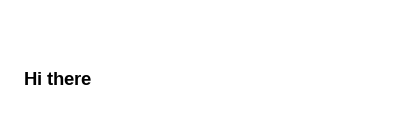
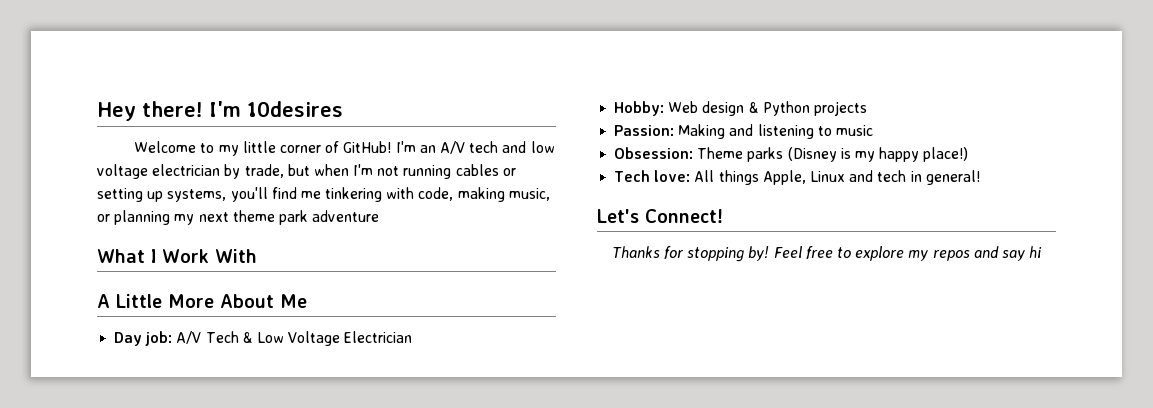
- Hi there
+ Hey there! I'm 10desires
+ Welcome to my little corner of GitHub! I'm an A/V tech and low voltage electrician by trade, but when I'm not running cables or setting up systems, you'll find me tinkering with code, making music, or planning my next theme park adventure
+ What I Work With
+ A Little More About Me
+ Day job: A/V Tech & Low Voltage Electrician
+ Hobby: Web design & Python projects
+ Passion: Making and listening to music
+ Obsession: Theme parks (Disney is my happy place!)
+ Tech love: All things Apple, Linux and tech in general!
+ Let's Connect!
+ Thanks for stopping by! Feel free to explore my repos and say hi

